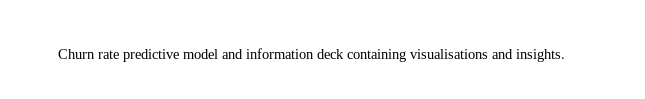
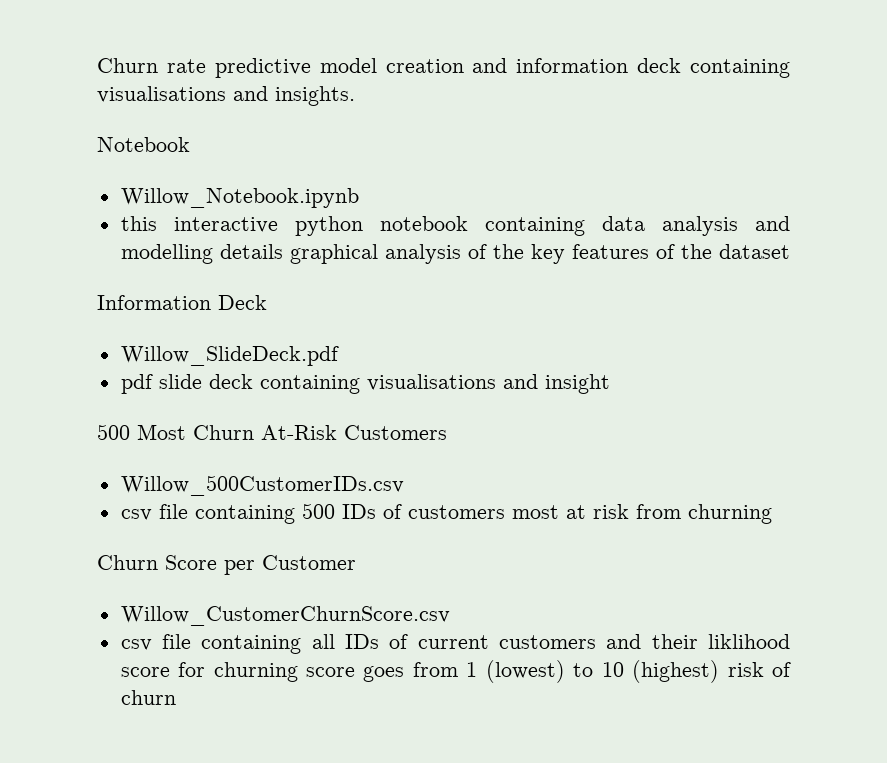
- Churn rate predictive model and information deck containing visualisations and insights.
+ Churn rate predictive model creation and information deck containing visualisations and insights.
+ Notebook
+ Willow_Notebook.ipynb
+ this interactive python notebook containing data analysis and modelling details graphical analysis of the key features of the dataset
+ Information Deck
+ Willow_SlideDeck.pdf
+ pdf slide deck containing visualisations and insight
+ 500 Most Churn At-Risk Customers
+ Willow_500CustomerIDs.csv
+ csv file containing 500 IDs of customers most at risk from churning
+ Churn Score per Customer
+ Willow_CustomerChurnScore.csv
+ csv file containing all IDs of current customers and their liklihood score for churning score goes from 1 (lowest) to 10 (highest) risk of churn

